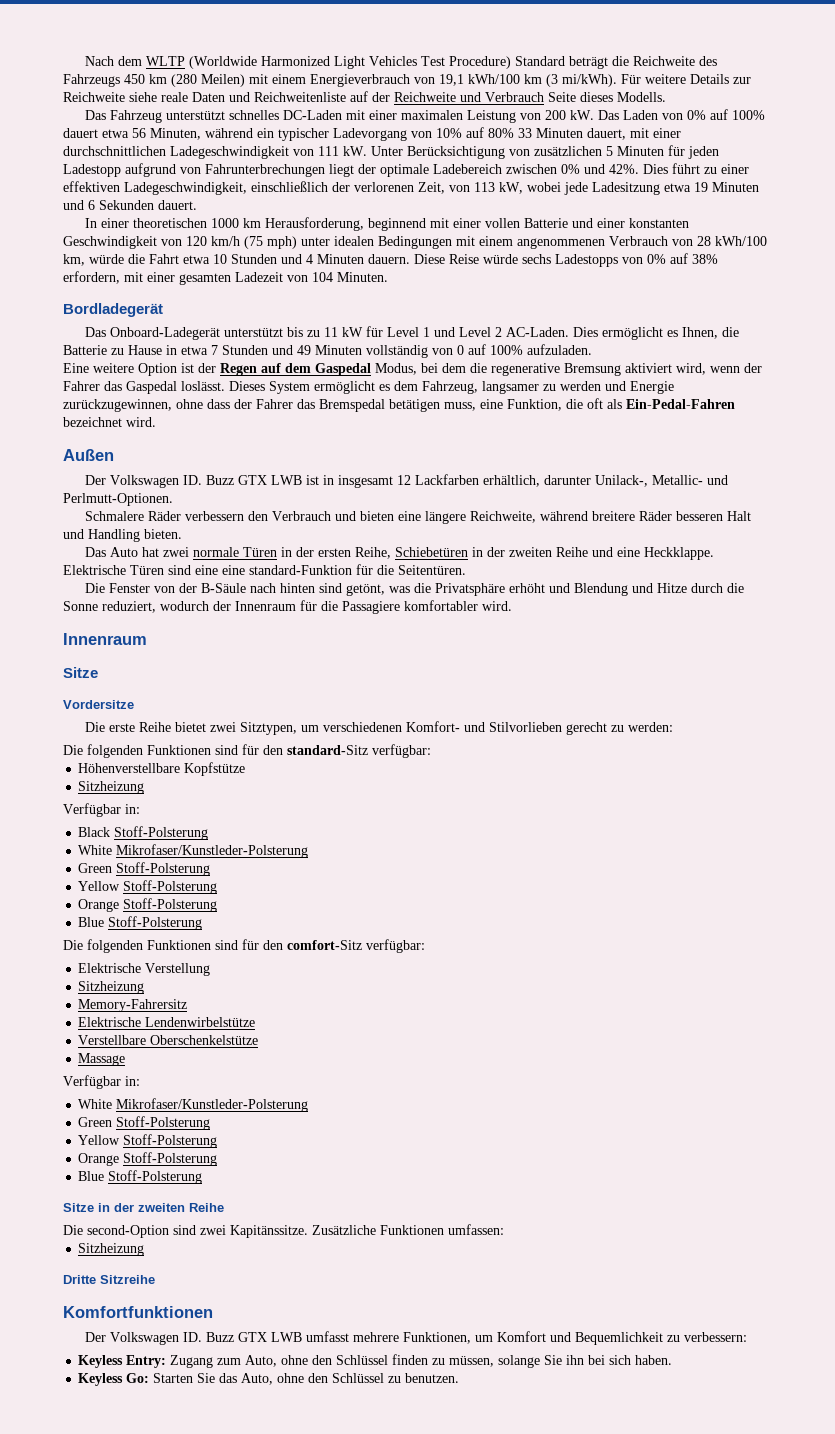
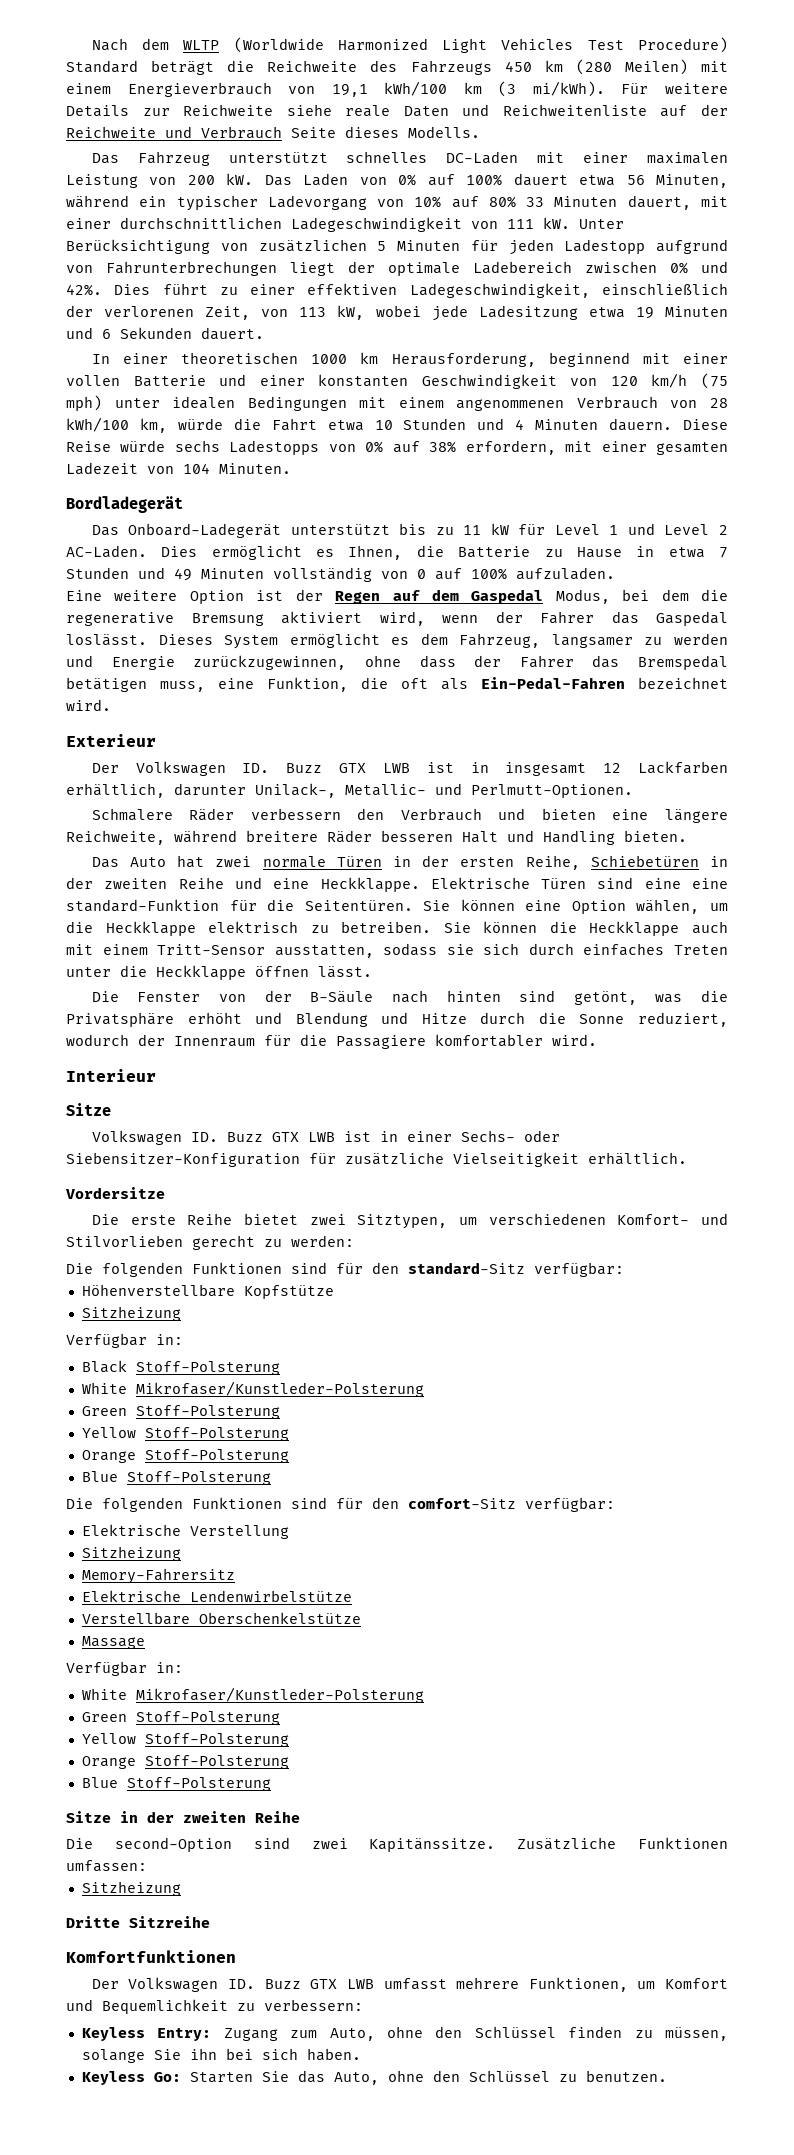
- Außen
+ Exterieur
+ Sie können eine Option wählen, um die Heckklappe elektrisch zu betreiben. Sie können die Heckklappe auch mit einem Tritt-Sensor ausstatten, sodass sie sich durch einfaches Treten unter die Heckklappe öffnen lässt.
  Die Fenster von der B-Säule nach hinten sind getönt, was die Privatsphäre erhöht und Blendung und Hitze durch die Sonne reduziert, wodurch der Innenraum für die Passagiere komfortabler wird.
- Innenraum
+ Interieur
  Sitze
+ Volkswagen ID. Buzz GTX LWB ist in einer Sechs- oder Siebensitzer-Konfiguration für zusätzliche Vielseitigkeit erhältlich.

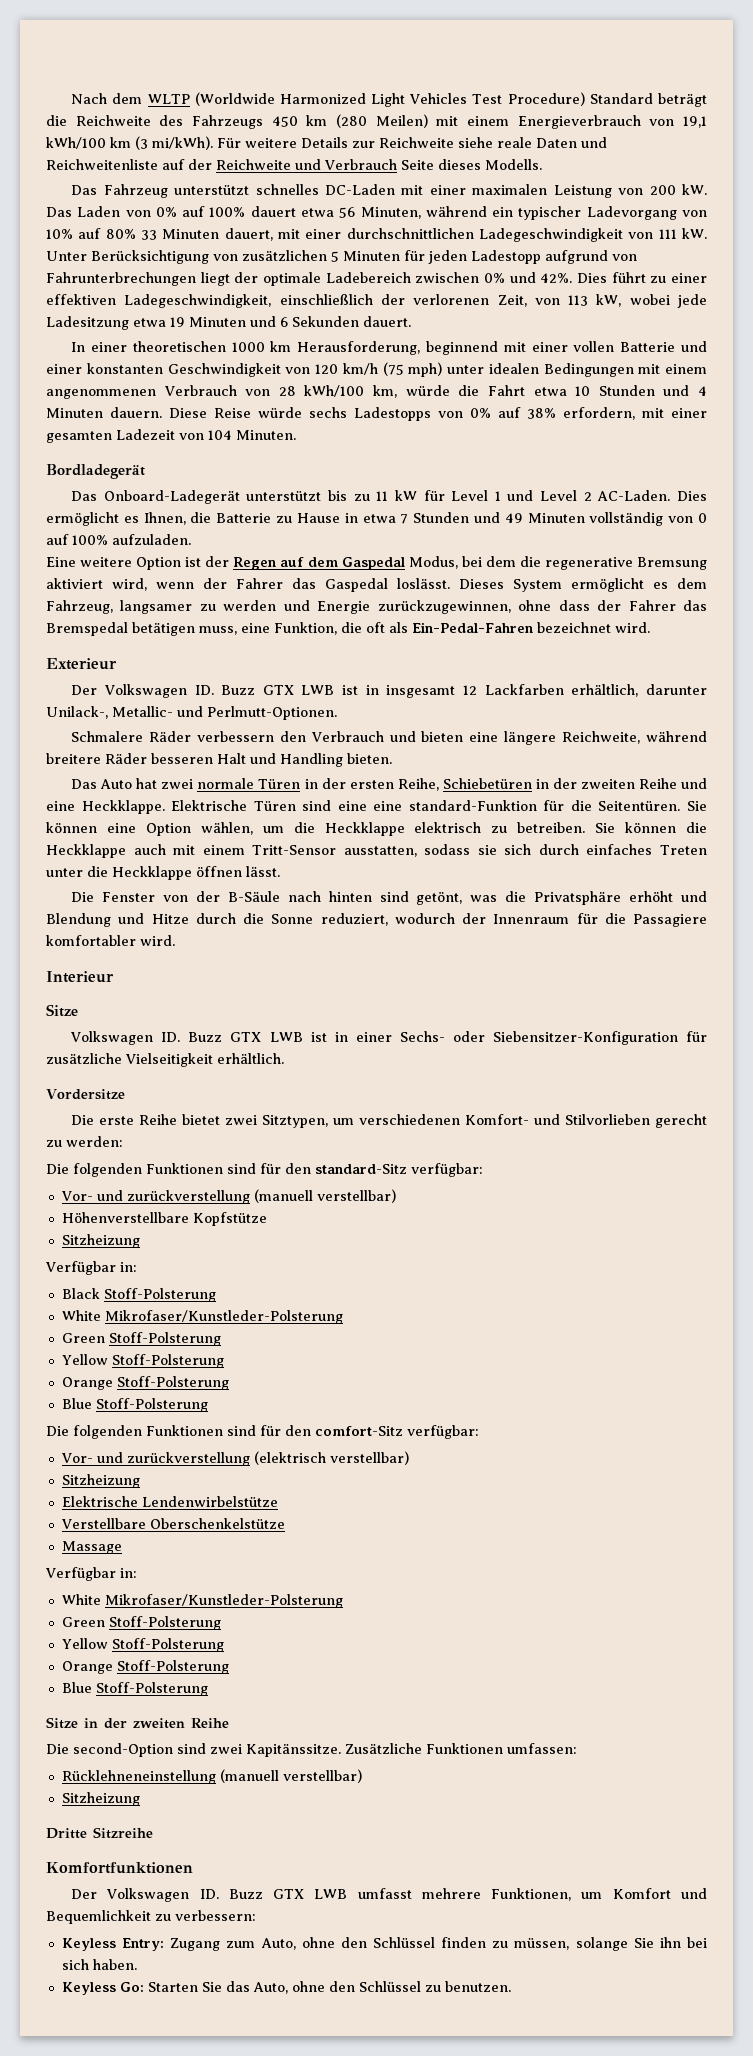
+ Vor- und zurückverstellung (manuell verstellbar)
- Elektrische Verstellung
+ Vor- und zurückverstellung (elektrisch verstellbar)
  Sitzheizung
- Memory-Fahrersitz
+ Rücklehneneinstellung (manuell verstellbar)

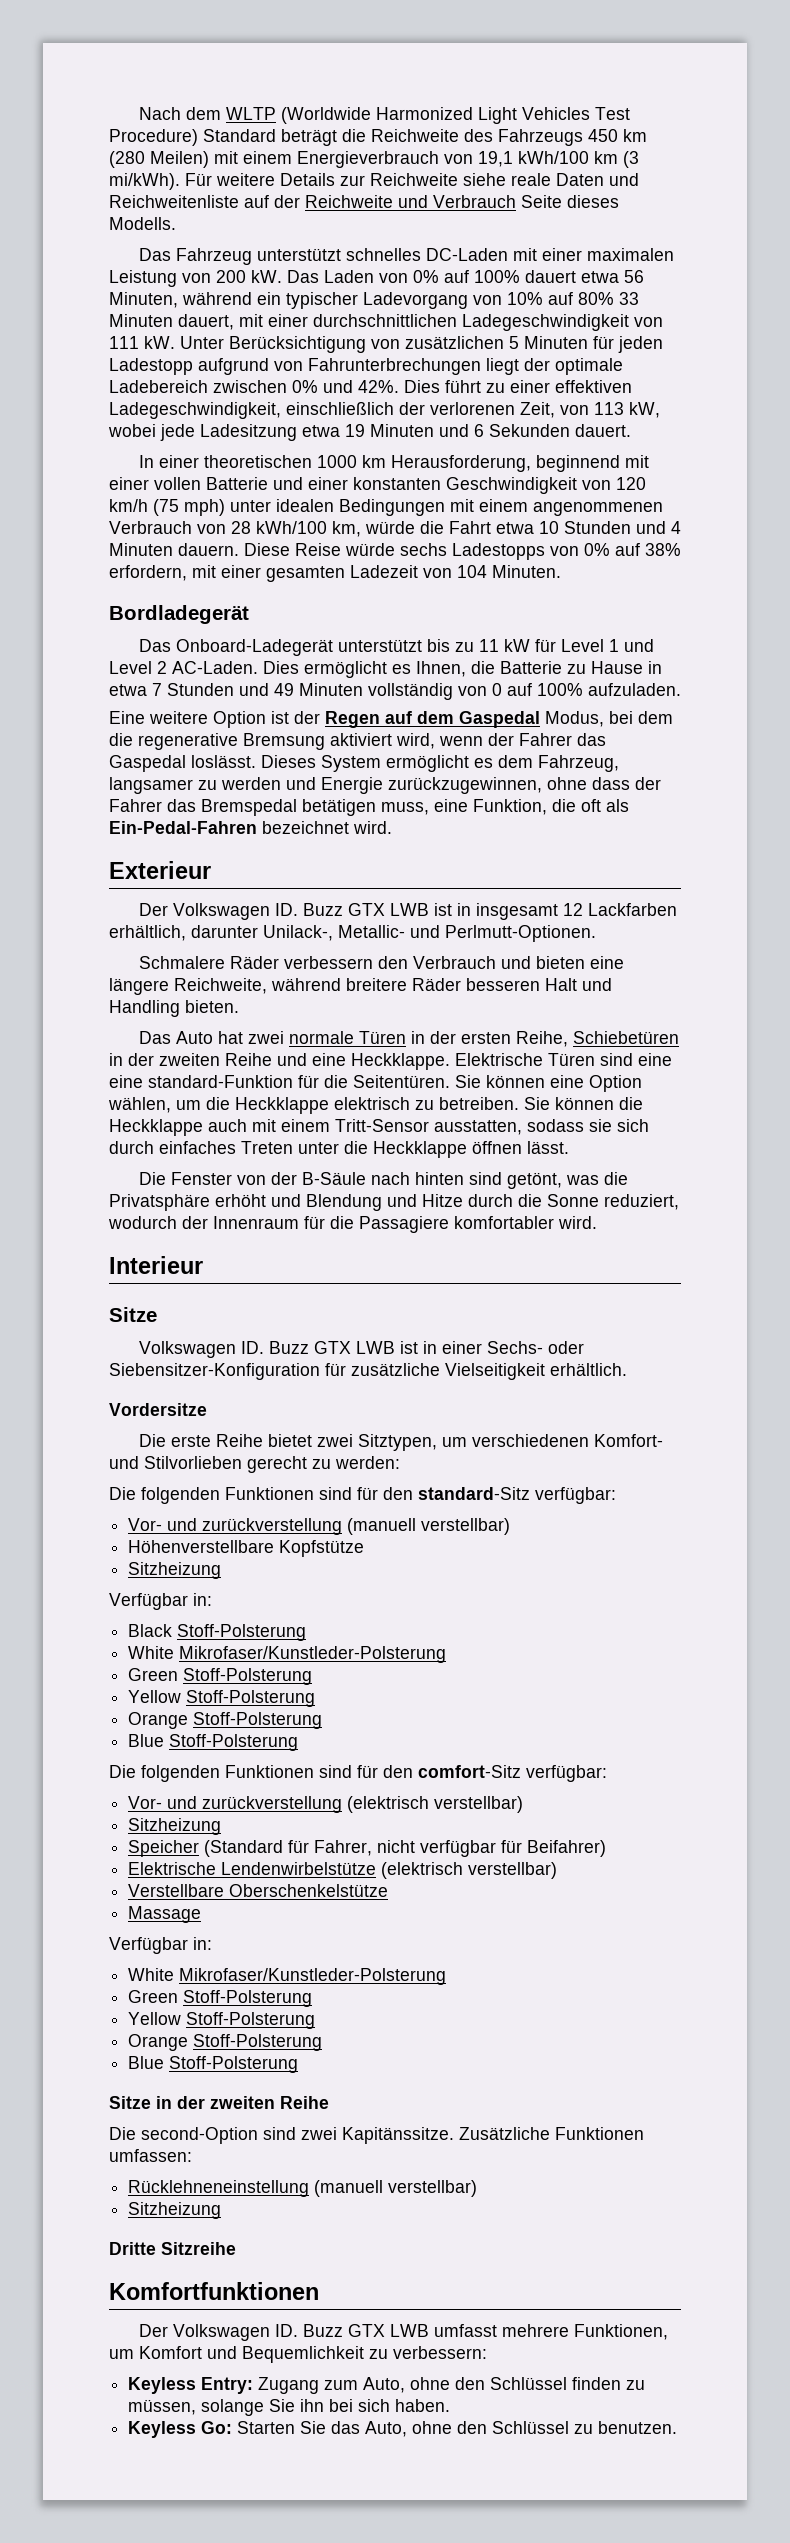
+ Speicher (Standard für Fahrer, nicht verfügbar für Beifahrer)
- Elektrische Lendenwirbelstütze
+ Elektrische Lendenwirbelstütze (elektrisch verstellbar)

